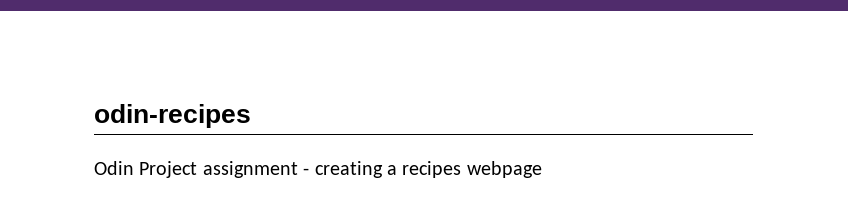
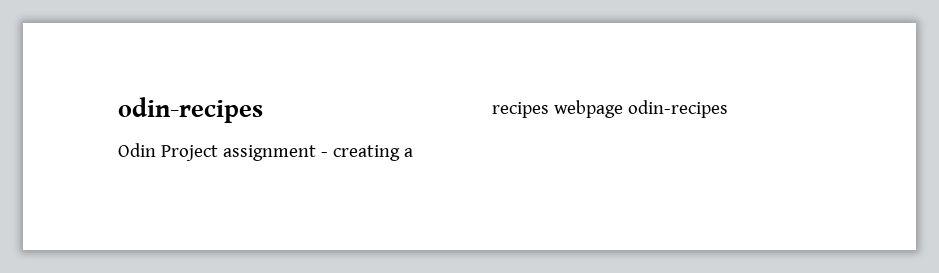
- Odin Project assignment - creating a recipes webpage
+ Odin Project assignment - creating a recipes webpage odin-recipes

